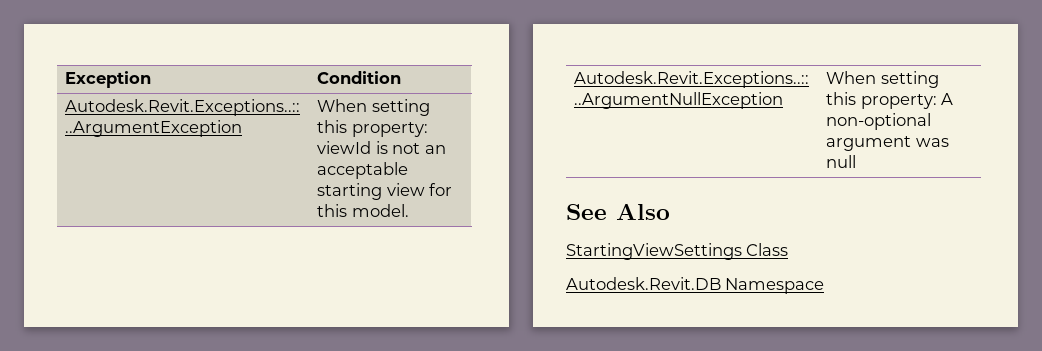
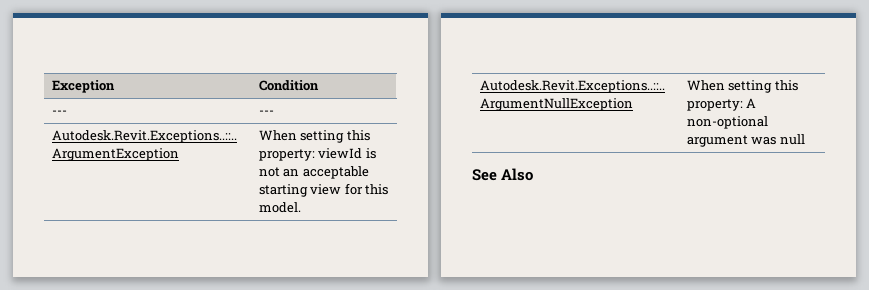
+ --- | ---
- StartingViewSettings Class
- Autodesk.Revit.DB Namespace

